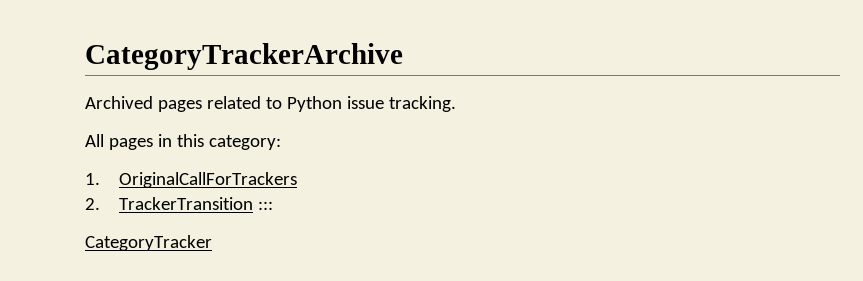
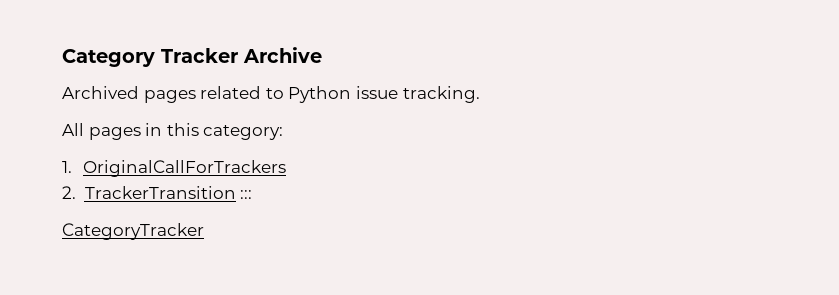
- CategoryTrackerArchive
+ Category Tracker Archive

